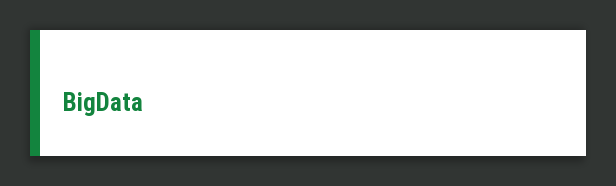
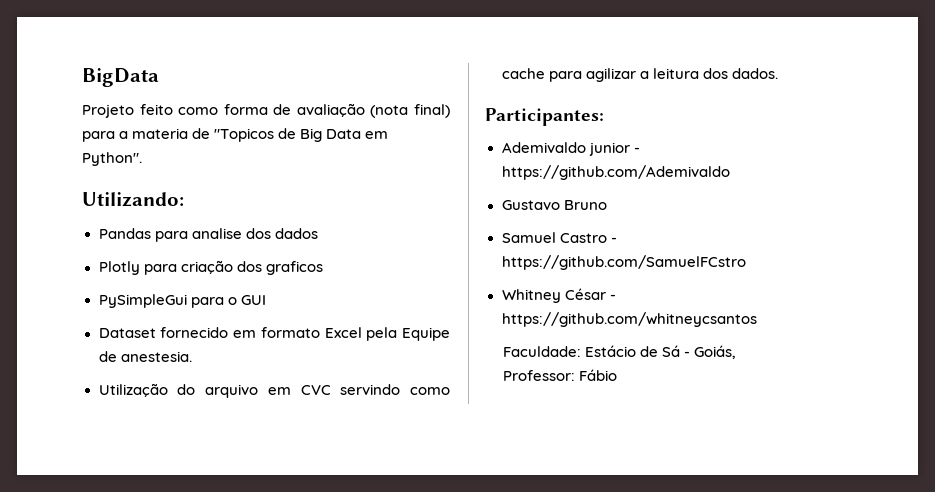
+ Projeto feito como forma de avaliação (nota final) para a materia de "Topicos de Big Data em Python".
+ Utilizando:
+ Pandas para analise dos dados
+ Plotly para criação dos graficos
+ PySimpleGui para o GUI
+ Dataset fornecido em formato Excel pela Equipe de anestesia.
+ Utilização do arquivo em CVC servindo como cache para agilizar a leitura dos dados.
+ Participantes:
+ Ademivaldo junior - https://github.com/Ademivaldo
+ Gustavo Bruno
+ Samuel Castro - https://github.com/SamuelFCstro
+ Whitney César - https://github.com/whitneycsantos
+ Faculdade: Estácio de Sá - Goiás,
+ Professor: Fábio

